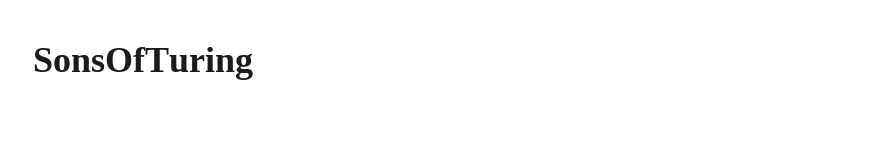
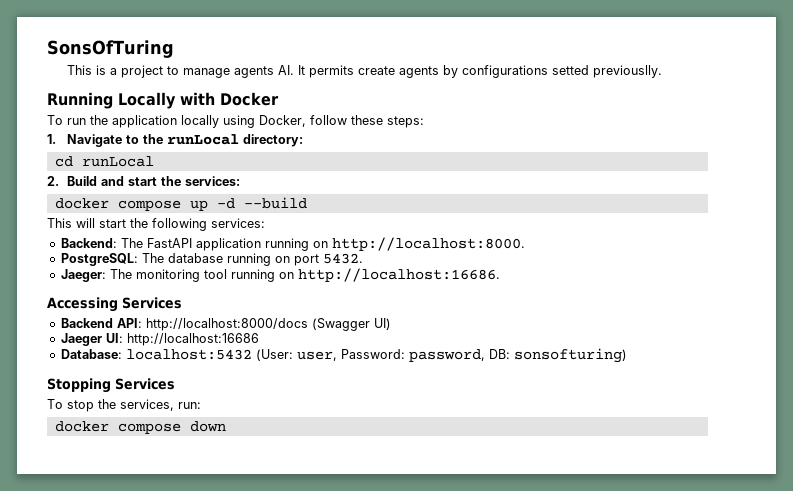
+ This is a project to manage agents AI. It permits create agents by configurations setted previouslly.
+ Running Locally with Docker
+ To run the application locally using Docker, follow these steps:
+ 1. Navigate to the runLocal directory:
+ cd runLocal
+ 2. Build and start the services:
+ docker compose up -d --build
+ This will start the following services:
+ Backend: The FastAPI application running on http://localhost:8000.
+ PostgreSQL: The database running on port 5432.
+ Jaeger: The monitoring tool running on http://localhost:16686.
+ Accessing Services
+ Backend API: http://localhost:8000/docs (Swagger UI)
+ Jaeger UI: http://localhost:16686
+ Database: localhost:5432 (User: user, Password: password, DB: sonsofturing)
+ Stopping Services
+ To stop the services, run:
+ docker compose down

